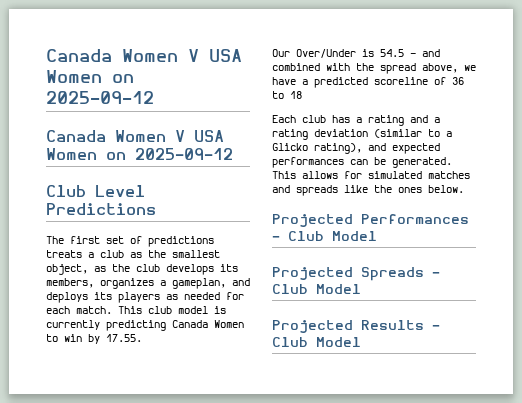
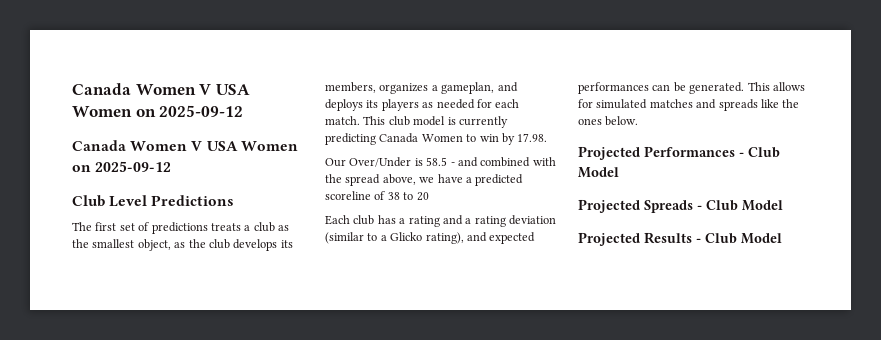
- This club model is currently predicting Canada Women to win by 17.55.
+ This club model is currently predicting Canada Women to win by 17.98.
- Our Over/Under is 54.5 - and combined with the spread above, we have a predicted scoreline of 36 to 18
+ Our Over/Under is 58.5 - and combined with the spread above, we have a predicted scoreline of 38 to 20

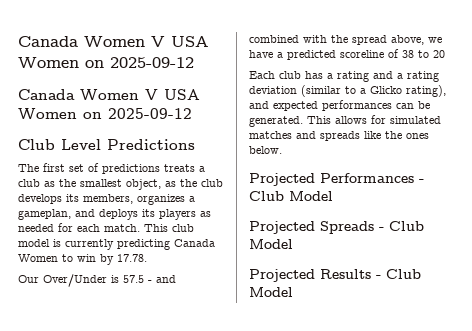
- This club model is currently predicting Canada Women to win by 17.98.
+ This club model is currently predicting Canada Women to win by 17.78.
- Our Over/Under is 58.5 - and combined with the spread above, we have a predicted scoreline of 38 to 20
+ Our Over/Under is 57.5 - and combined with the spread above, we have a predicted scoreline of 38 to 20

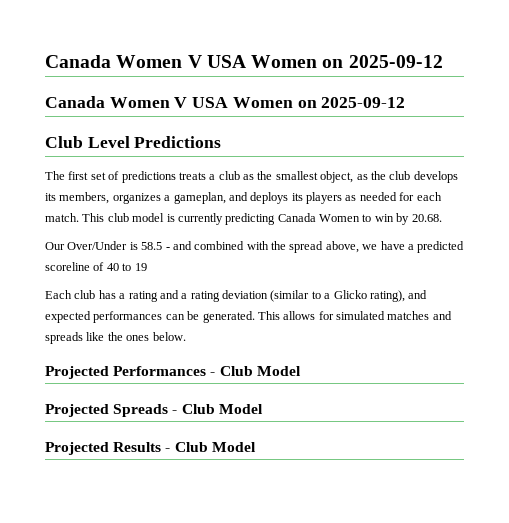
- This club model is currently predicting Canada Women to win by 17.78.
+ This club model is currently predicting Canada Women to win by 20.68.
- Our Over/Under is 57.5 - and combined with the spread above, we have a predicted scoreline of 38 to 20
+ Our Over/Under is 58.5 - and combined with the spread above, we have a predicted scoreline of 40 to 19

